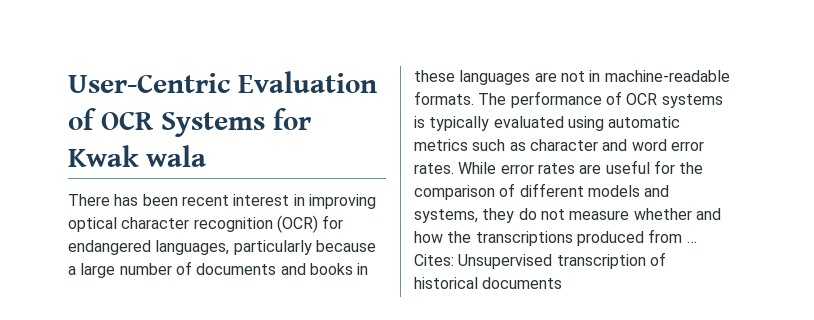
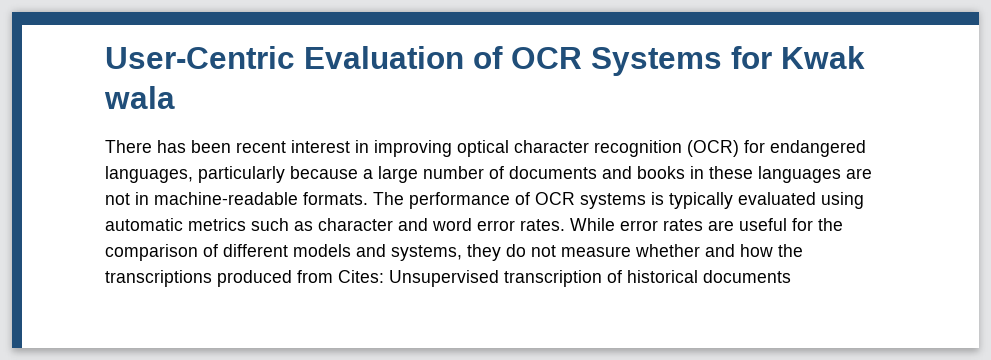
- While error rates are useful for the comparison of different models and systems, they do not measure whether and how the transcriptions produced from … Cites: Unsupervised transcription of historical documents
+ While error rates are useful for the comparison of different models and systems, they do not measure whether and how the transcriptions produced from Cites: Unsupervised transcription of historical documents

